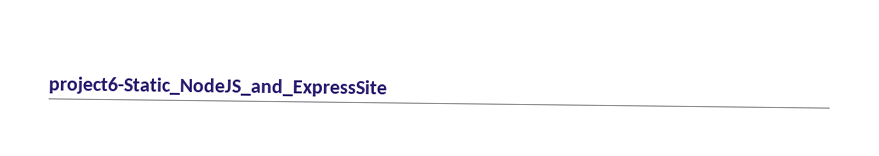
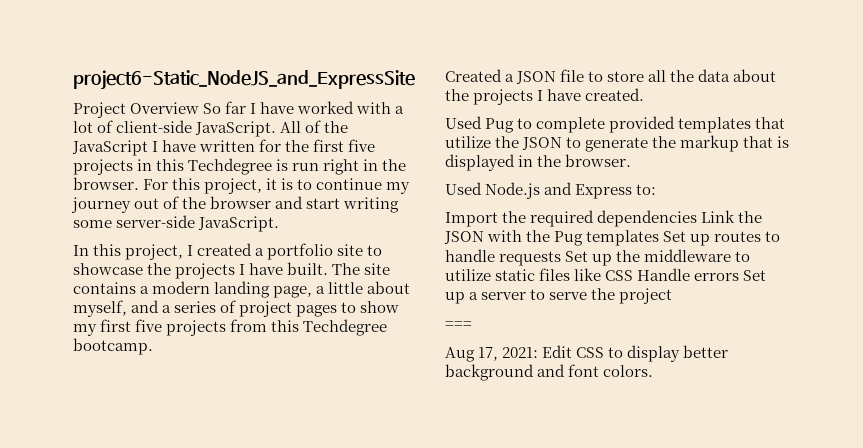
+ Project Overview So far I have worked with a lot of client-side JavaScript. All of the JavaScript I have written for the first five projects in this Techdegree is run right in the browser. For this project, it is to continue my journey out of the browser and start writing some server-side JavaScript.
+ In this project, I created a portfolio site to showcase the projects I have built. The site contains a modern landing page, a little about myself, and a series of project pages to show my first five projects from this Techdegree bootcamp.
+ Created a JSON file to store all the data about the projects I have created.
+ Used Pug to complete provided templates that utilize the JSON to generate the markup that is displayed in the browser.
+ Used Node.js and Express to:
+ Import the required dependencies Link the JSON with the Pug templates Set up routes to handle requests Set up the middleware to utilize static files like CSS Handle errors Set up a server to serve the project
+ ===
+ Aug 17, 2021: Edit CSS to display better background and font colors.

